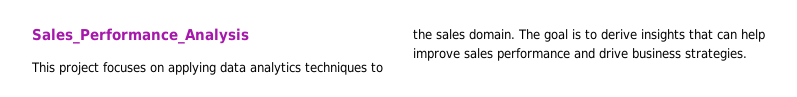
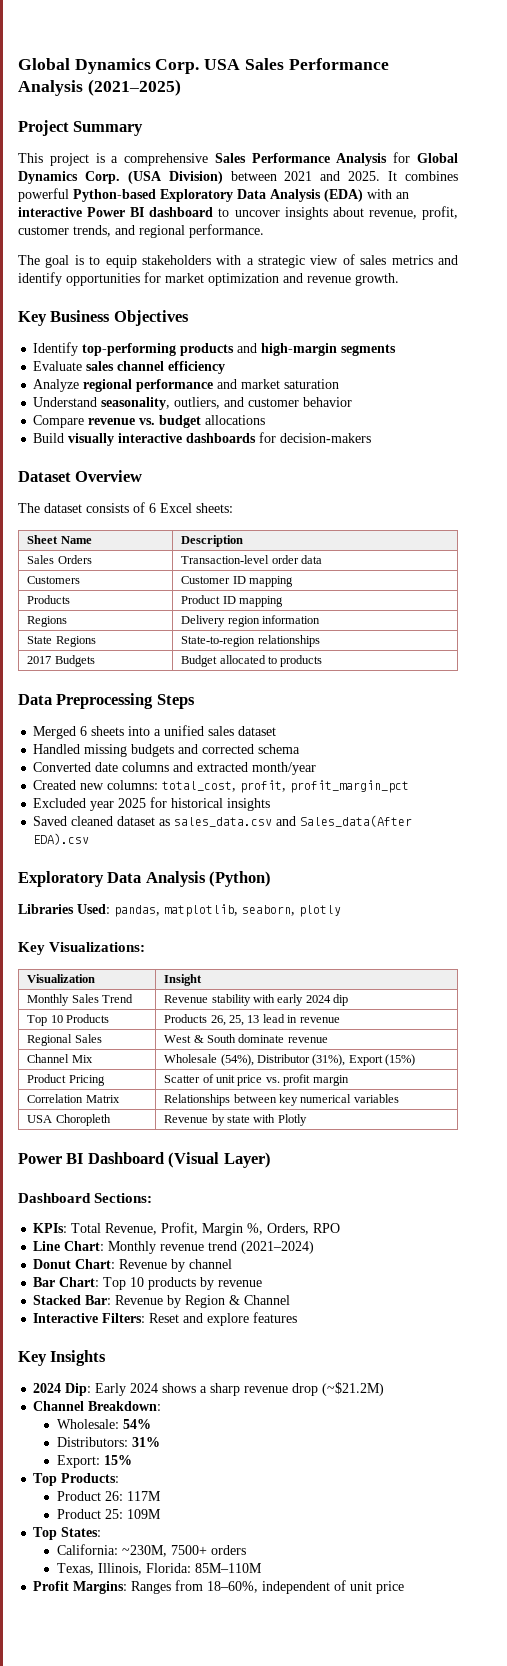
- Sales_Performance_Analysis
- This project focuses on applying data analytics techniques to the sales domain. The goal is to derive insights that can help improve sales performance and drive business strategies.
+ Global Dynamics Corp. USA Sales Performance Analysis (2021–2025)
+ Project Summary
+ This project is a comprehensive Sales Performance Analysis for Global Dynamics Corp. (USA Division) between 2021 and 2025. It combines powerful Python-based Exploratory Data Analysis (EDA) with an interactive Power BI dashboard to uncover insights about revenue, profit, customer trends, and regional performance.
+ The goal is to equip stakeholders with a strategic view of sales metrics and identify opportunities for market optimization and revenue growth.
+ Key Business Objectives
+ Identify top-performing products and high-margin segments
+ Evaluate sales channel efficiency
+ Analyze regional performance and market saturation
+ Understand seasonality, outliers, and customer behavior
+ Compare revenue vs. budget allocations
+ Build visually interactive dashboards for decision-makers
+ Dataset Overview
+ The dataset consists of 6 Excel sheets:
+ Sheet Name | Description
+ Sales Orders | Transaction-level order data
+ Customers | Customer ID mapping
+ Products | Product ID mapping
+ Regions | Delivery region information
+ State Regions | State-to-region relationships
+ 2017 Budgets | Budget allocated to products
+ Data Preprocessing Steps
+ Merged 6 sheets into a unified sales dataset
+ Handled missing budgets and corrected schema
+ Converted date columns and extracted month/year
+ Created new columns: total_cost, profit, profit_margin_pct
+ Excluded year 2025 for historical insights
+ Saved cleaned dataset as sales_data.csv and Sales_data(After EDA).csv
+ Exploratory Data Analysis (Python)
+ Libraries Used: pandas, matplotlib, seaborn, plotly
+ Key Visualizations:
+ Visualization | Insight
+ Monthly Sales Trend | Revenue stability with early 2024 dip
+ Top 10 Products | Products 26, 25, 13 lead in revenue
+ Regional Sales | West & South dominate revenue
+ Channel Mix | Wholesale (54%), Distributor (31%), Export (15%)
+ Product Pricing | Scatter of unit price vs. profit margin
+ Correlation Matrix | Relationships between key numerical variables
+ USA Choropleth | Revenue by state with Plotly
+ Power BI Dashboard (Visual Layer)
+ Dashboard Sections:
+ KPIs: Total Revenue, Profit, Margin %, Orders, RPO
+ Line Chart: Monthly revenue trend (2021–2024)
+ Donut Chart: Revenue by channel
+ Bar Chart: Top 10 products by revenue
+ Stacked Bar: Revenue by Region & Channel
+ Interactive Filters: Reset and explore features
+ Key Insights
+ 2024 Dip: Early 2024 shows a sharp revenue drop (~$21.2M)
+ Channel Breakdown:
+ Wholesale: 54%
+ Distributors: 31%
+ Export: 15%
+ Top Products:
+ Product 26: 117M
+ Product 25: 109M
+ Top States:
+ California: ~230M, 7500+ orders
+ Texas, Illinois, Florida: 85M–110M
+ Profit Margins: Ranges from 18–60%, independent of unit price

